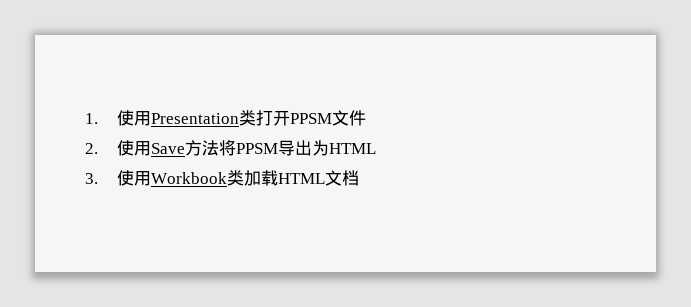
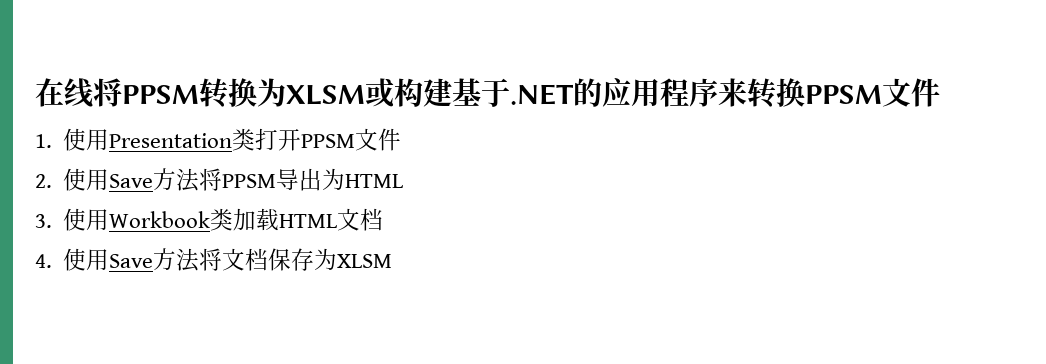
+ 在线将PPSM转换为XLSM或构建基于.NET的应用程序来转换PPSM文件
+ 4.使用Save方法将文档保存为XLSM

